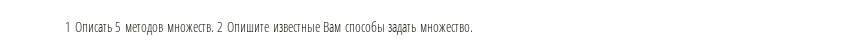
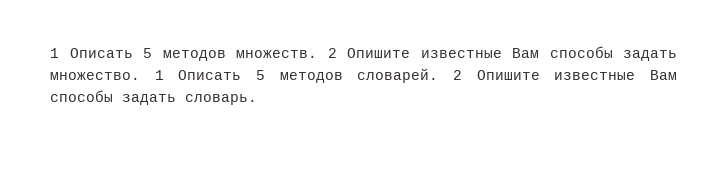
+ 1 Описать 5 методов словарей. 2 Опишите известные Вам способы задать словарь.

